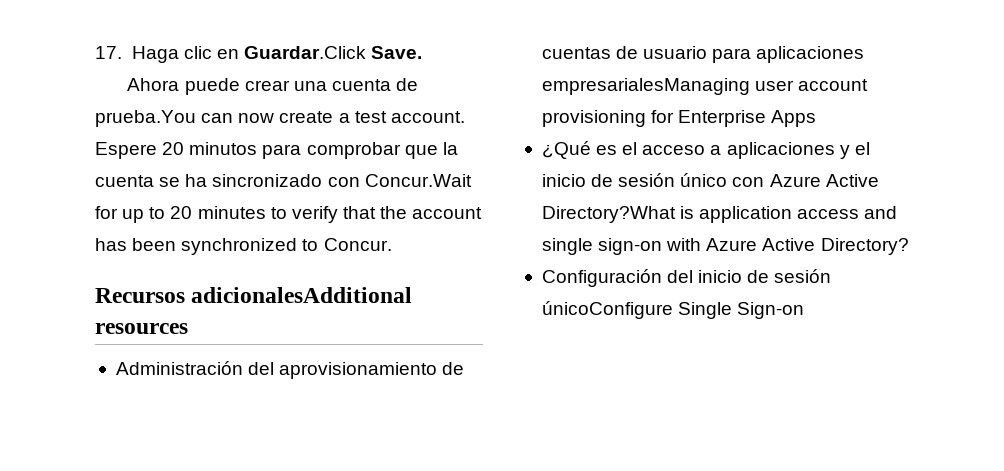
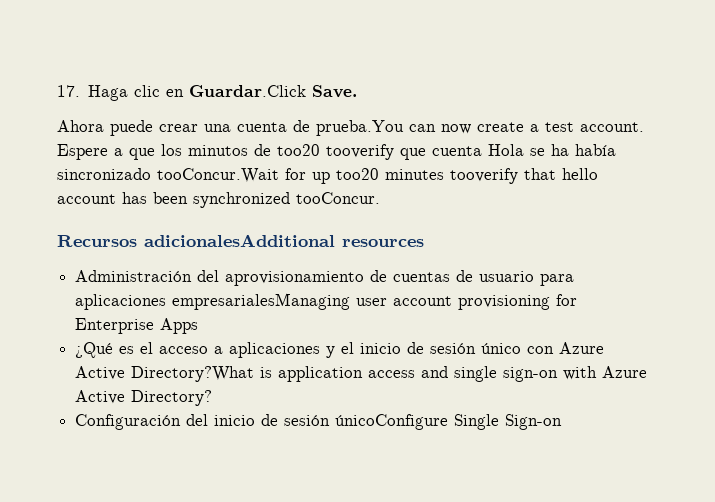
- Espere 20 minutos para comprobar que la cuenta se ha sincronizado con Concur.Wait for up to 20 minutes to verify that the account has been synchronized to Concur.
+ Espere a que los minutos de too20 tooverify que cuenta Hola se ha había sincronizado tooConcur.Wait for up too20 minutes tooverify that hello account has been synchronized tooConcur.

